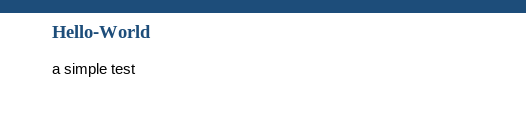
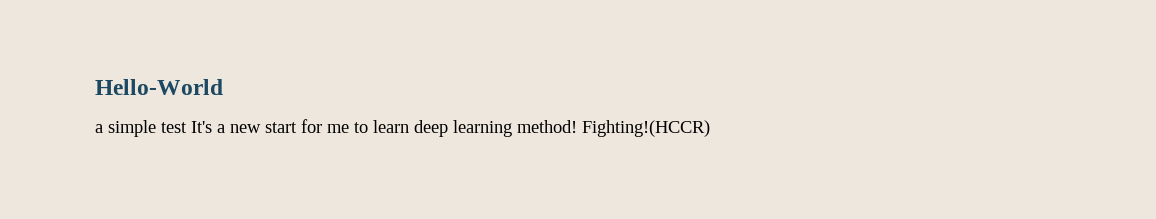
- a simple test
+ a simple test It's a new start for me to learn deep learning method! Fighting!(HCCR)

